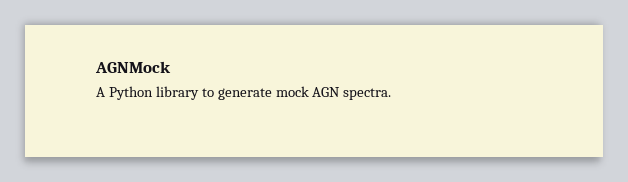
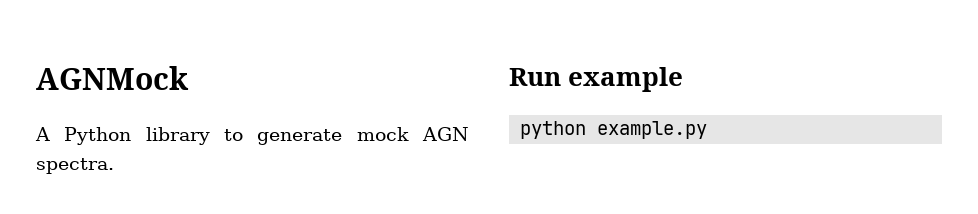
+ Run example
+ python example.py

